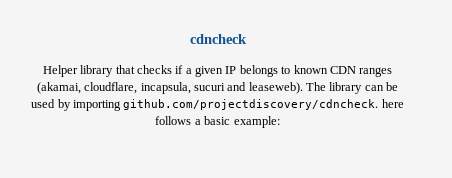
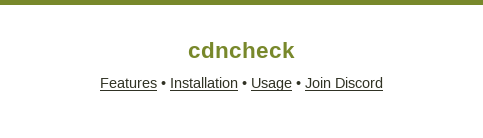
- Helper library that checks if a given IP belongs to known CDN ranges (akamai, cloudflare, incapsula, sucuri and leaseweb). The library can be used by importing github.com/projectdiscovery/cdncheck. here follows a basic example:
+ Features • Installation • Usage • Join Discord

